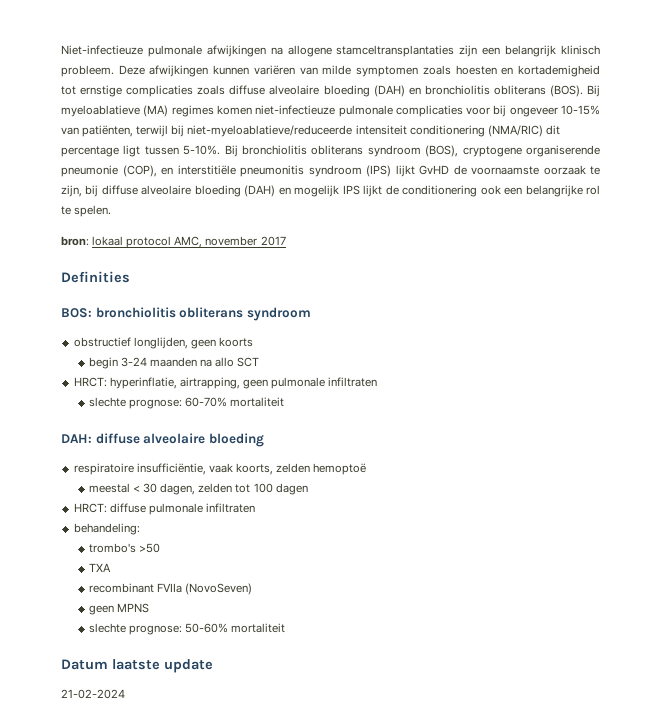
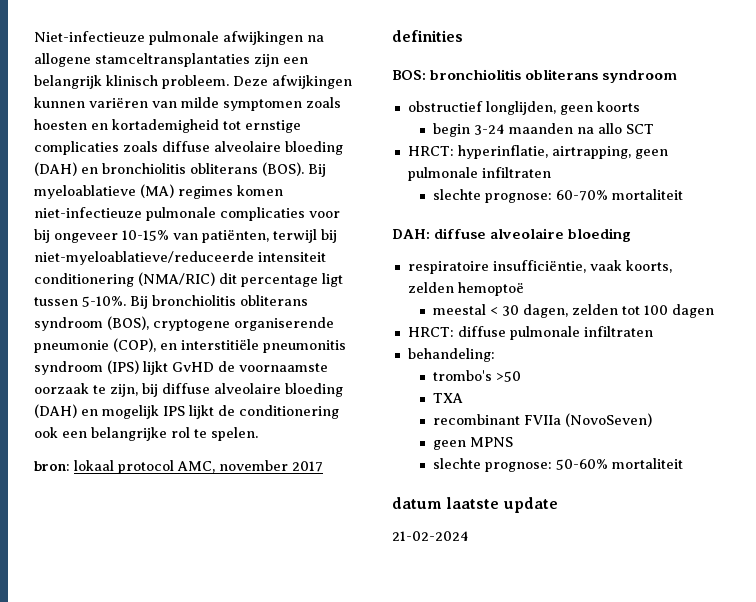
- Definities
+ definities
- Datum laatste update
+ datum laatste update

